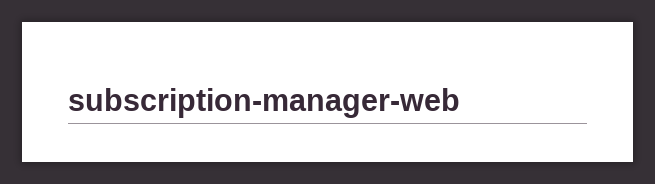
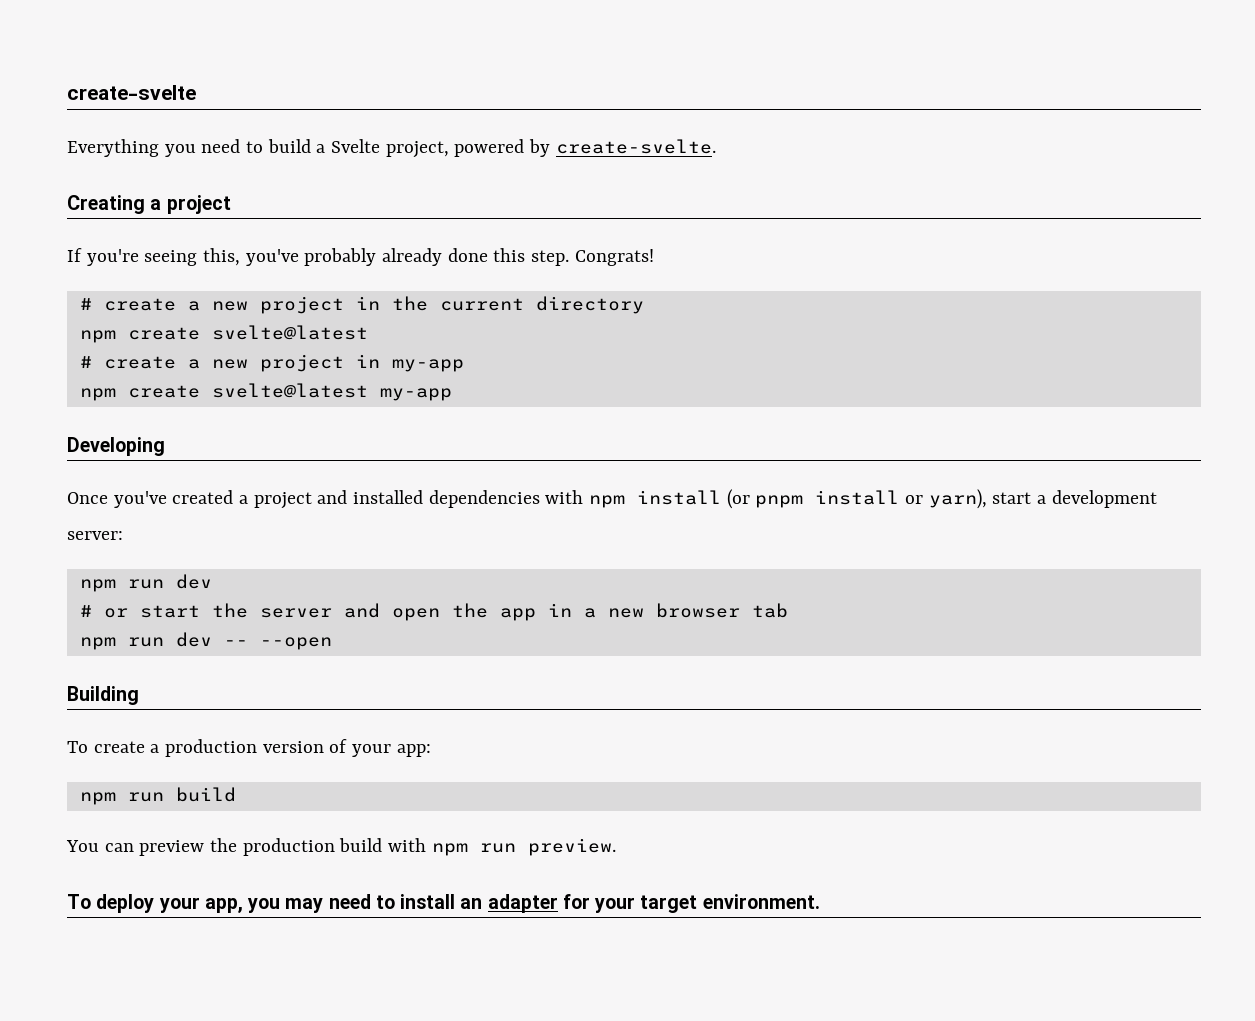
- subscription-manager-web
+ create-svelte
+ Everything you need to build a Svelte project, powered by create-svelte.
+ Creating a project
+ If you're seeing this, you've probably already done this step. Congrats!
+ # create a new project in the current directory
+ npm create svelte@latest
+ # create a new project in my-app
+ npm create svelte@latest my-app
+ Developing
+ Once you've created a project and installed dependencies with npm install (or pnpm install or yarn), start a development server:
+ npm run dev
+ # or start the server and open the app in a new browser tab
+ npm run dev -- --open
+ Building
+ To create a production version of your app:
+ npm run build
+ You can preview the production build with npm run preview.
+ To deploy your app, you may need to install an adapter for your target environment.

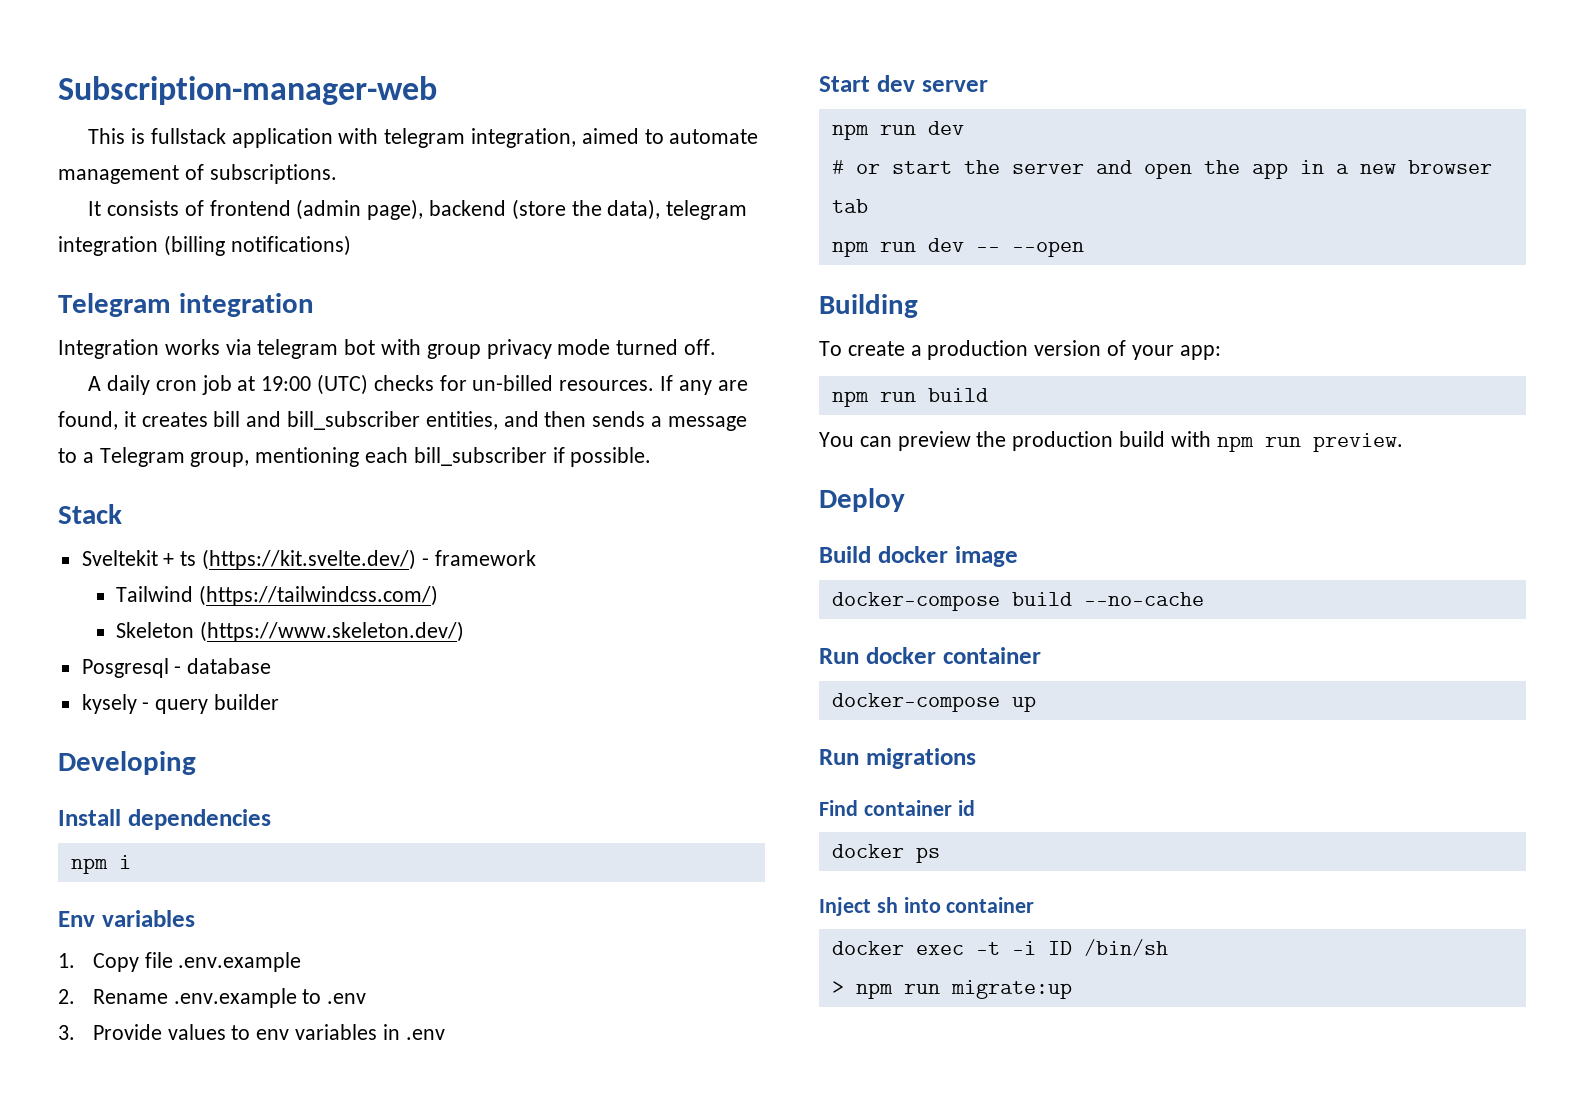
- create-svelte
- Everything you need to build a Svelte project, powered by create-svelte.
- Creating a project
- If you're seeing this, you've probably already done this step. Congrats!
- # create a new project in the current directory
- npm create svelte@latest
- # create a new project in my-app
- npm create svelte@latest my-app
+ Subscription-manager-web
+ This is fullstack application with telegram integration, aimed to automate management of subscriptions.
+ It consists of frontend (admin page), backend (store the data), telegram integration (billing notifications)
+ Telegram integration
+ Integration works via telegram bot with group privacy mode turned off.
+ A daily cron job at 19:00 (UTC) checks for un-billed resources. If any are found, it creates bill and bill_subscriber entities, and then sends a message to a Telegram group, mentioning each bill_subscriber if possible.
+ Stack
+ Sveltekit + ts (https://kit.svelte.dev/) - framework
+ Tailwind (https://tailwindcss.com/)
+ Skeleton (https://www.skeleton.dev/)
+ Posgresql - database
+ kysely - query builder
  Developing
- Once you've created a project and installed dependencies with npm install (or pnpm install or yarn), start a development server:
+ Install dependencies
+ npm i
+ Env variables
+ 1. Copy file .env.example
+ 2. Rename .env.example to .env
+ 3. Provide values to env variables in .env
+ Start dev server
- To deploy your app, you may need to install an adapter for your target environment.
+ Deploy
+ Build docker image
+ docker-compose build --no-cache
+ Run docker container
+ docker-compose up
+ Run migrations
+ Find container id
+ docker ps
+ Inject sh into container
+ docker exec -t -i ID /bin/sh
+ > npm run migrate:up

